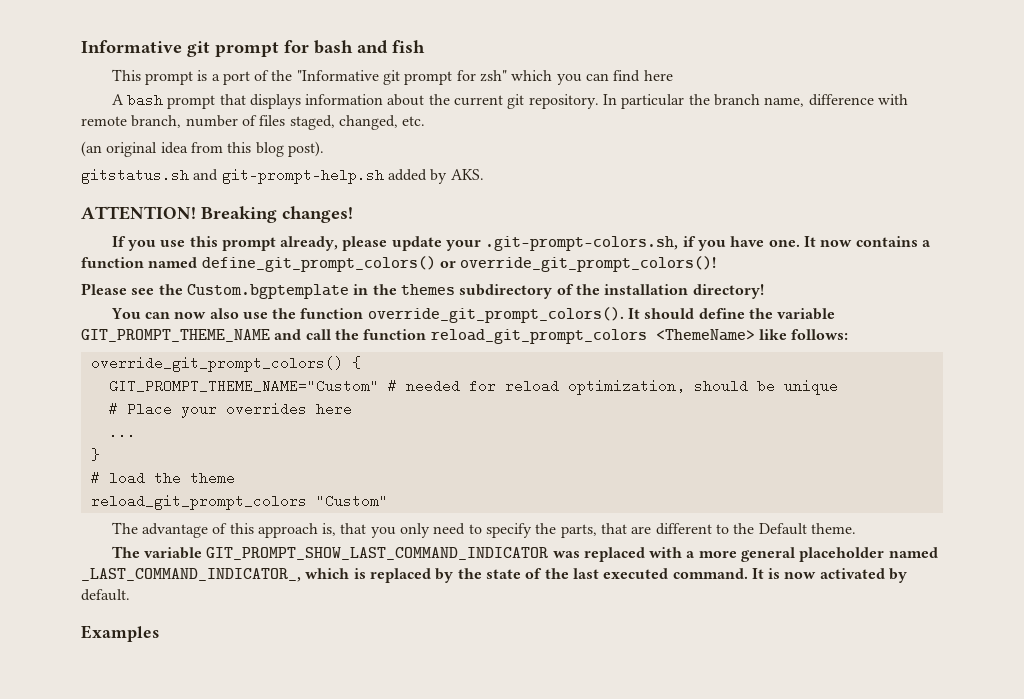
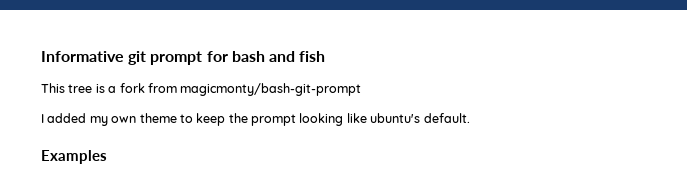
- This prompt is a port of the "Informative git prompt for zsh" which you can find here
- A bash prompt that displays information about the current git repository. In particular the branch name, difference with remote branch, number of files staged, changed, etc.
- (an original idea from this blog post).
- gitstatus.sh and git-prompt-help.sh added by AKS.
- ATTENTION! Breaking changes!
- If you use this prompt already, please update your .git-prompt-colors.sh, if you have one. It now contains a function named define_git_prompt_colors() or override_git_prompt_colors()!
- Please see the Custom.bgptemplate in the themes subdirectory of the installation directory!
- You can now also use the function override_git_prompt_colors(). It should define the variable GIT_PROMPT_THEME_NAME and call the function reload_git_prompt_colors <ThemeName> like follows:
- override_git_prompt_colors() {
- GIT_PROMPT_THEME_NAME="Custom" # needed for reload optimization, should be unique
- # Place your overrides here
- ...
- }
- # load the theme
- reload_git_prompt_colors "Custom"
- The advantage of this approach is, that you only need to specify the parts, that are different to the Default theme.
- The variable GIT_PROMPT_SHOW_LAST_COMMAND_INDICATOR was replaced with a more general placeholder named _LAST_COMMAND_INDICATOR_, which is replaced by the state of the last executed command. It is now activated by default.
+ This tree is a fork from magicmonty/bash-git-prompt
+ I added my own theme to keep the prompt looking like ubuntu's default.

